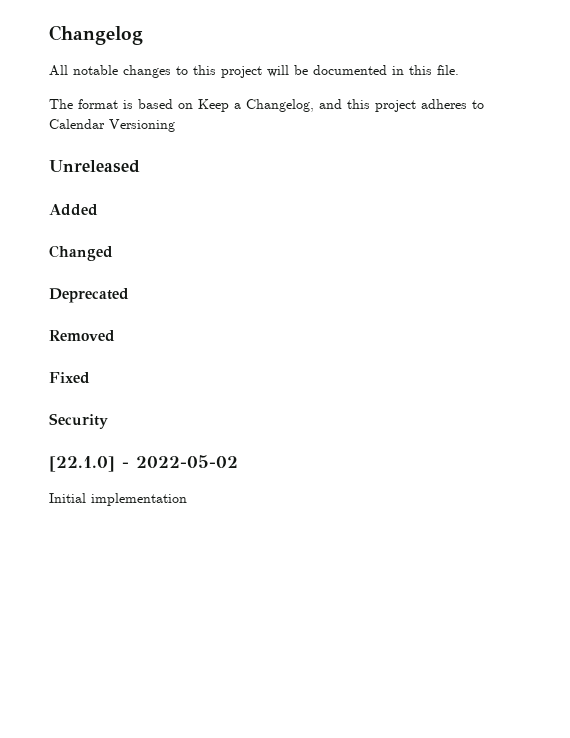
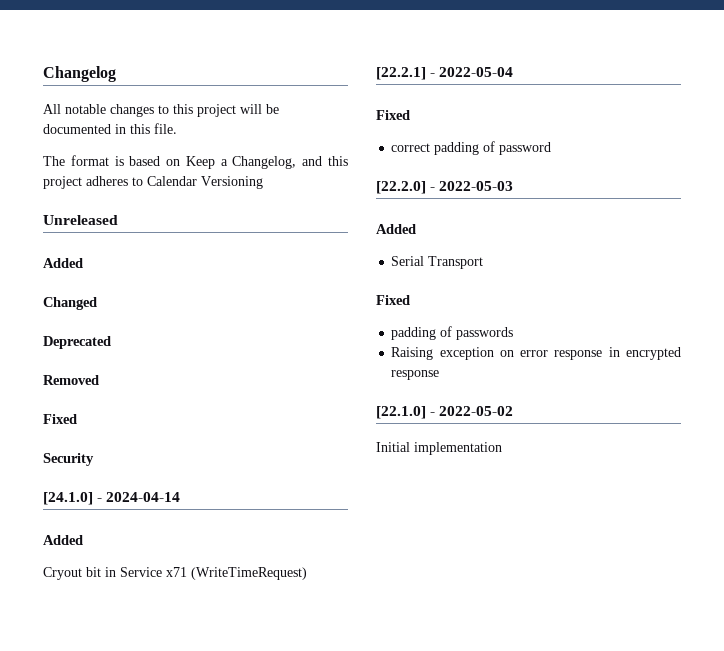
+ [24.1.0] - 2024-04-14
+ Added
+ Cryout bit in Service x71 (WriteTimeRequest)
+ [22.2.1] - 2022-05-04
+ Fixed
+ correct padding of password
+ [22.2.0] - 2022-05-03
+ Added
+ Serial Transport
+ Fixed
+ padding of passwords
+ Raising exception on error response in encrypted response

